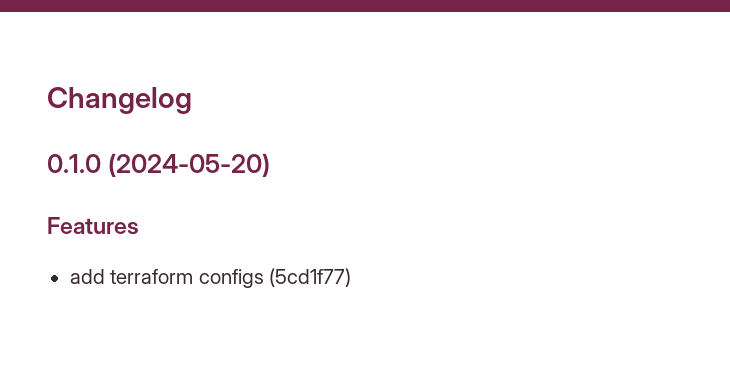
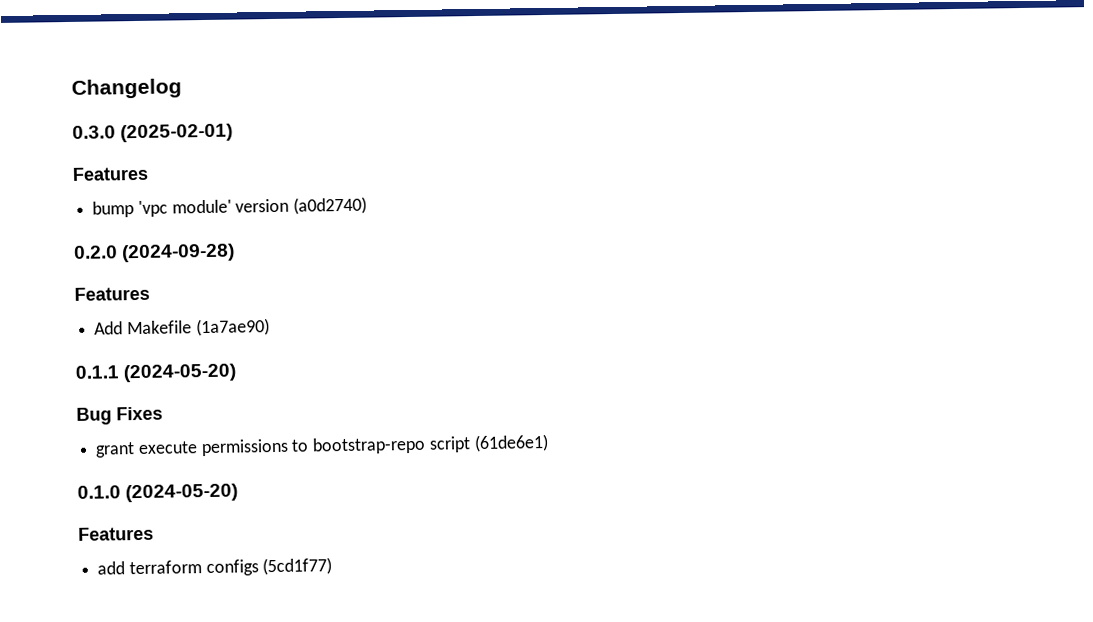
+ 0.3.0 (2025-02-01)
+ Features
+ bump 'vpc module' version (a0d2740)
+ 0.2.0 (2024-09-28)
+ Features
+ Add Makefile (1a7ae90)
+ 0.1.1 (2024-05-20)
+ Bug Fixes
+ grant execute permissions to bootstrap-repo script (61de6e1)

